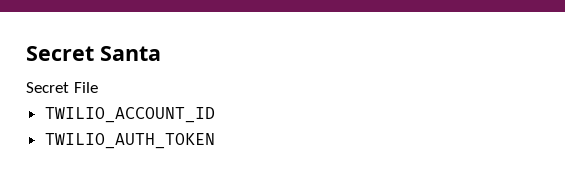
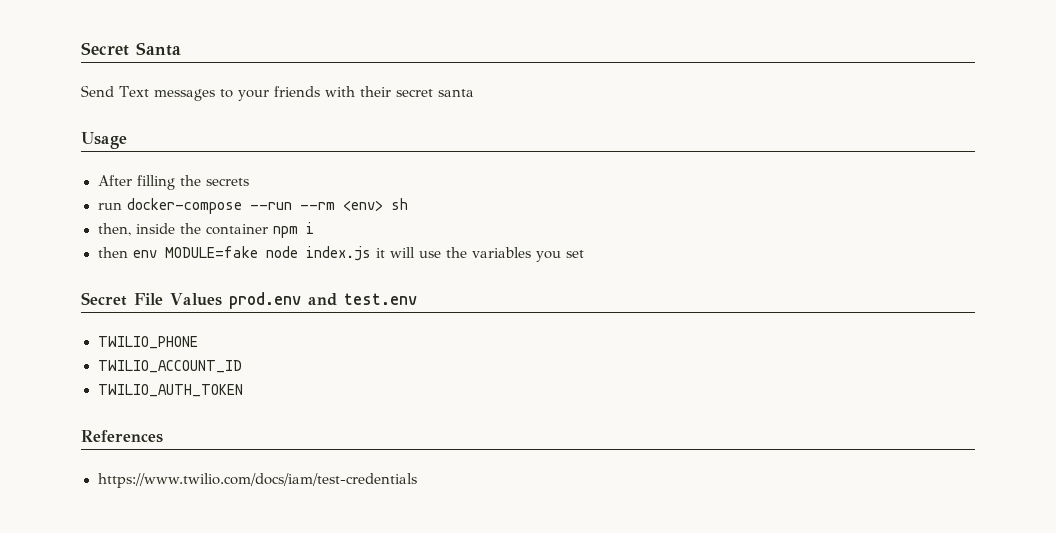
- Secret File
+ Send Text messages to your friends with their secret santa
+ Usage
+ After filling the secrets
+ run docker-compose --run --rm <env> sh
+ then, inside the container npm i
+ then env MODULE=fake node index.js it will use the variables you set
+ Secret File Values prod.env and test.env
+ TWILIO_PHONE
+ References
+ https://www.twilio.com/docs/iam/test-credentials

